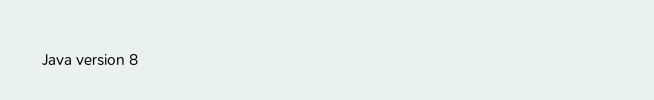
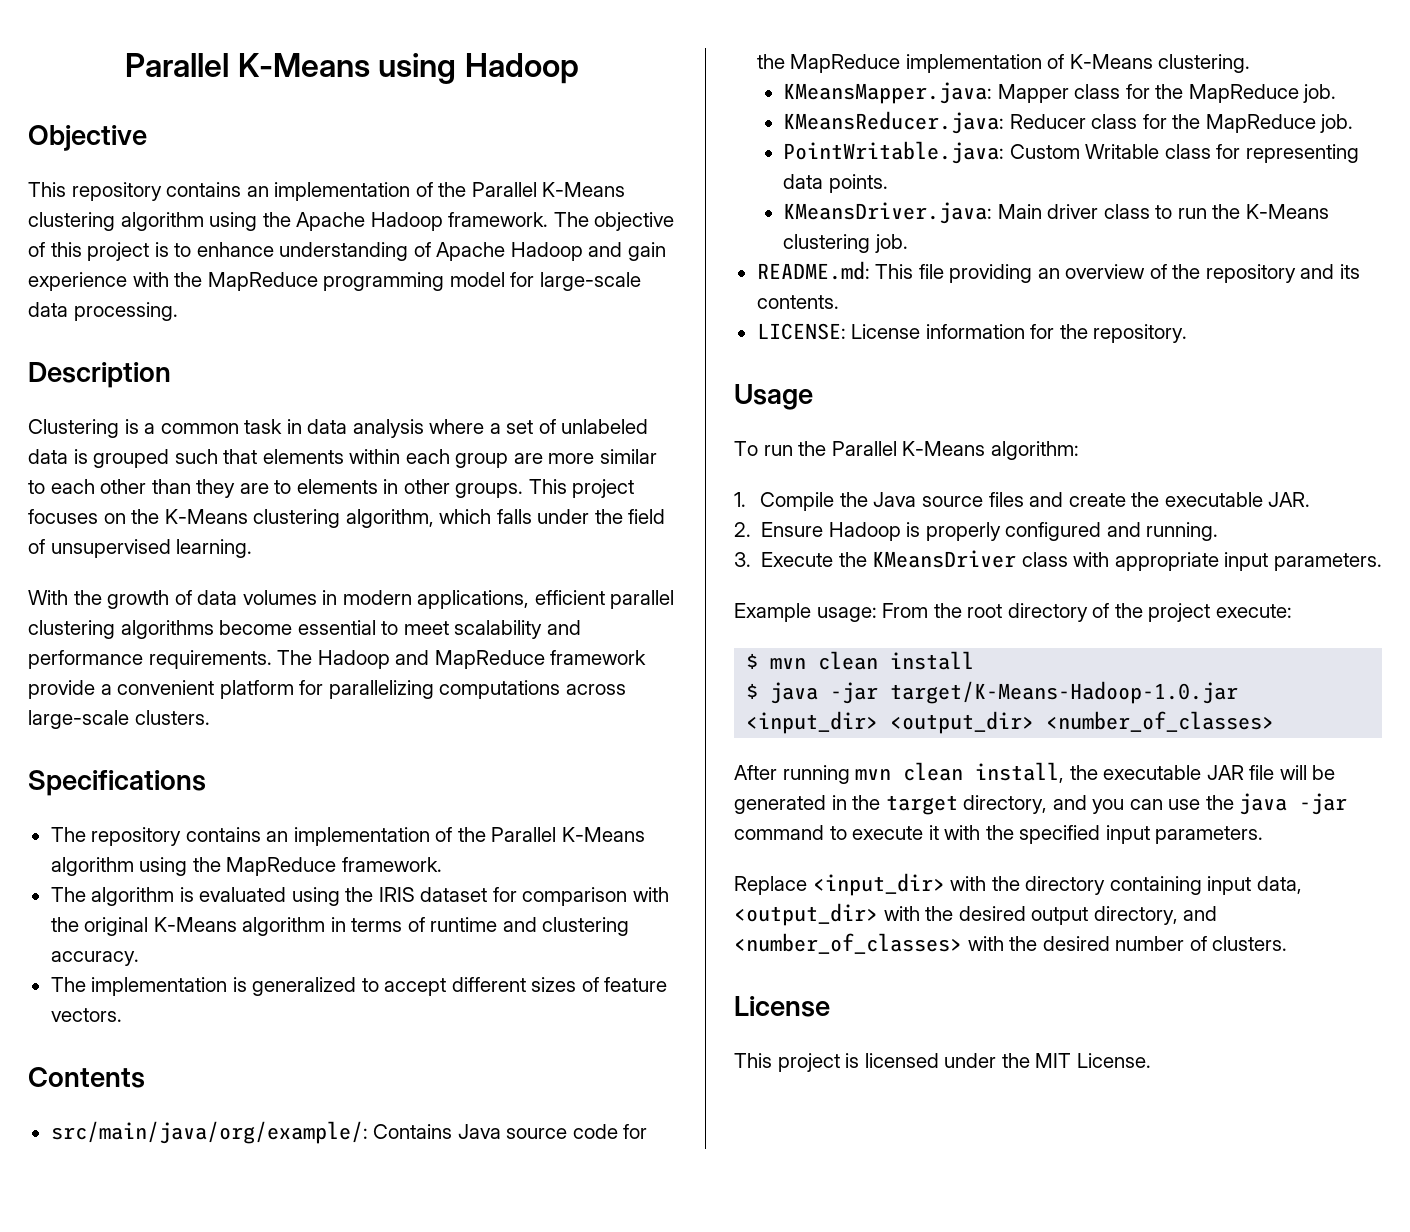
- Java version 8
+ Parallel K-Means using Hadoop
+ Objective
+ This repository contains an implementation of the Parallel K-Means clustering algorithm using the Apache Hadoop framework. The objective of this project is to enhance understanding of Apache Hadoop and gain experience with the MapReduce programming model for large-scale data processing.
+ Description
+ Clustering is a common task in data analysis where a set of unlabeled data is grouped such that elements within each group are more similar to each other than they are to elements in other groups. This project focuses on the K-Means clustering algorithm, which falls under the field of unsupervised learning.
+ With the growth of data volumes in modern applications, efficient parallel clustering algorithms become essential to meet scalability and performance requirements. The Hadoop and MapReduce framework provide a convenient platform for parallelizing computations across large-scale clusters.
+ Specifications
+ The repository contains an implementation of the Parallel K-Means algorithm using the MapReduce framework.
+ The algorithm is evaluated using the IRIS dataset for comparison with the original K-Means algorithm in terms of runtime and clustering accuracy.
+ The implementation is generalized to accept different sizes of feature vectors.
+ Contents
+ src/main/java/org/example/: Contains Java source code for the MapReduce implementation of K-Means clustering.
+ KMeansMapper.java: Mapper class for the MapReduce job.
+ KMeansReducer.java: Reducer class for the MapReduce job.
+ PointWritable.java: Custom Writable class for representing data points.
+ KMeansDriver.java: Main driver class to run the K-Means clustering job.
+ README.md: This file providing an overview of the repository and its contents.
+ LICENSE: License information for the repository.
+ Usage
+ To run the Parallel K-Means algorithm:
+ 1. Compile the Java source files and create the executable JAR.
+ 2. Ensure Hadoop is properly configured and running.
+ 3. Execute the KMeansDriver class with appropriate input parameters.
+ Example usage: From the root directory of the project execute:
+ $ mvn clean install
+ $ java -jar target/K-Means-Hadoop-1.0.jar <input_dir> <output_dir> <number_of_classes>
+ After running mvn clean install, the executable JAR file will be generated in the target directory, and you can use the java -jar command to execute it with the specified input parameters.
+ Replace <input_dir> with the directory containing input data, <output_dir> with the desired output directory, and <number_of_classes> with the desired number of clusters.
+ License
+ This project is licensed under the MIT License.

